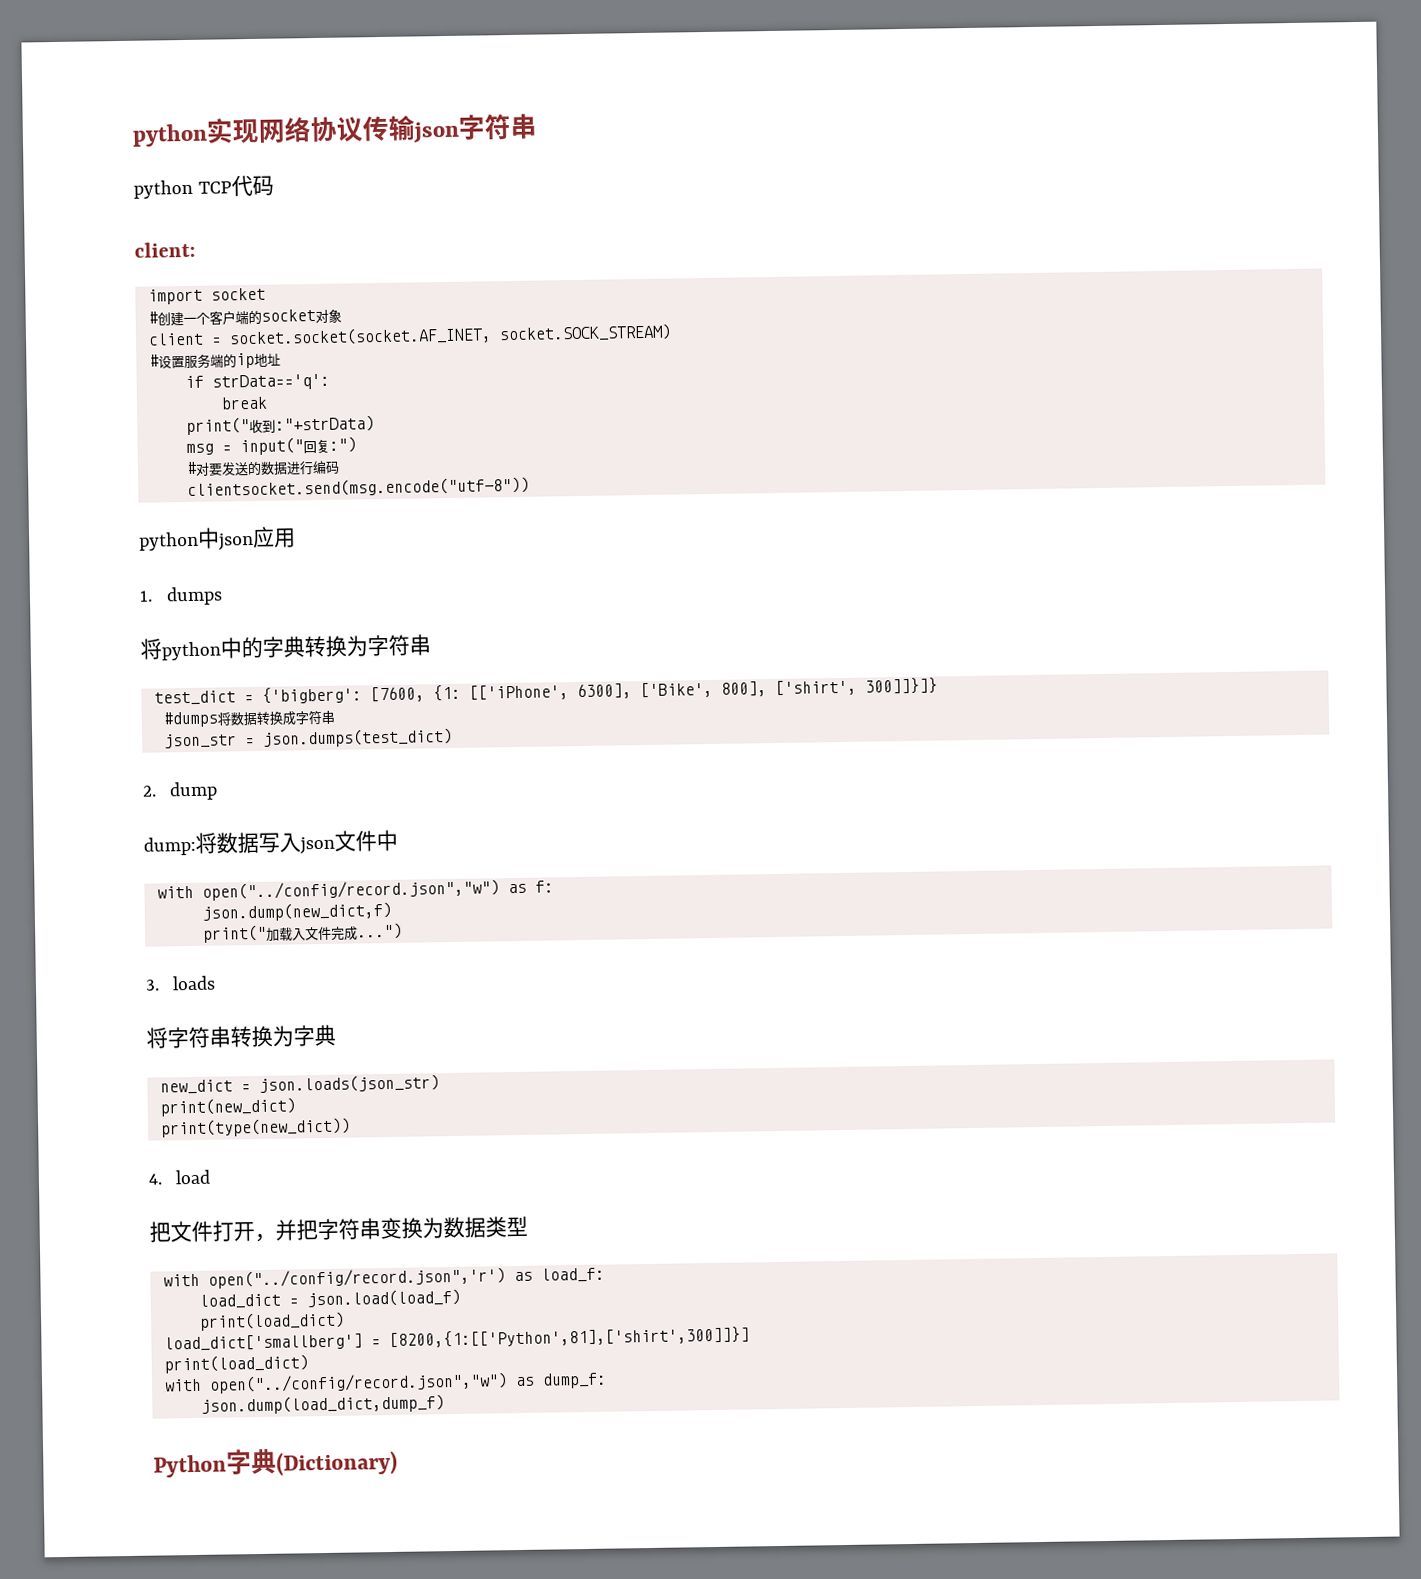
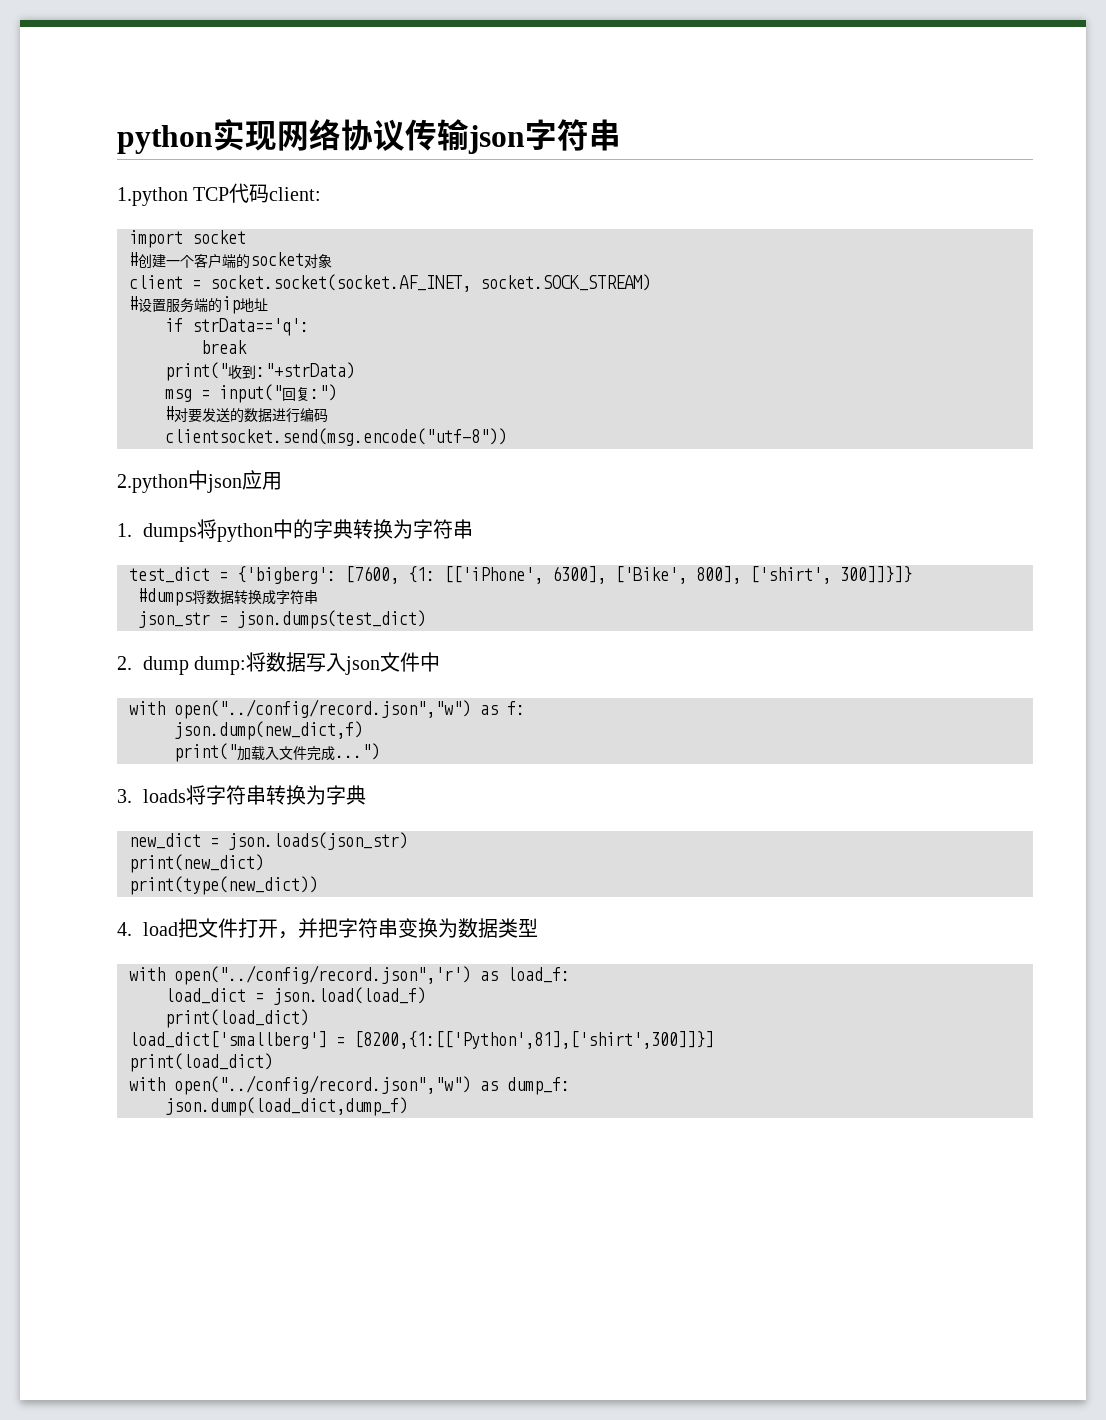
- python TCP代码
- client:
+ 1.python TCP代码client:
- python中json应用
+ 2.python中json应用
- 1. dumps
- 将python中的字典转换为字符串
+ 1. dumps将python中的字典转换为字符串
- 2. dump
- dump:将数据写入json文件中
+ 2. dump dump:将数据写入json文件中
- 3. loads
- 将字符串转换为字典
+ 3. loads将字符串转换为字典
- 4. load
- 把文件打开，并把字符串变换为数据类型
+ 4. load把文件打开，并把字符串变换为数据类型
- Python字典(Dictionary)

